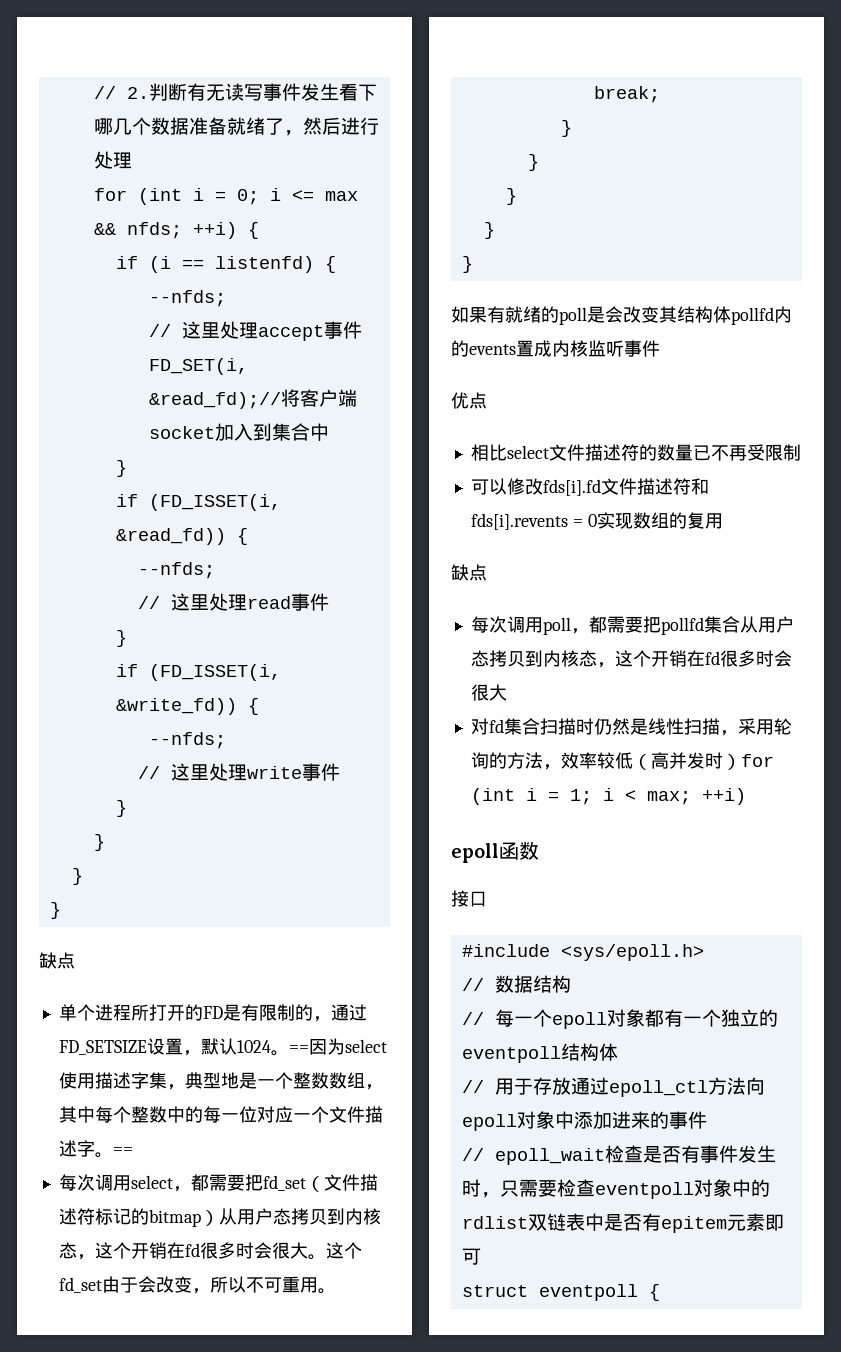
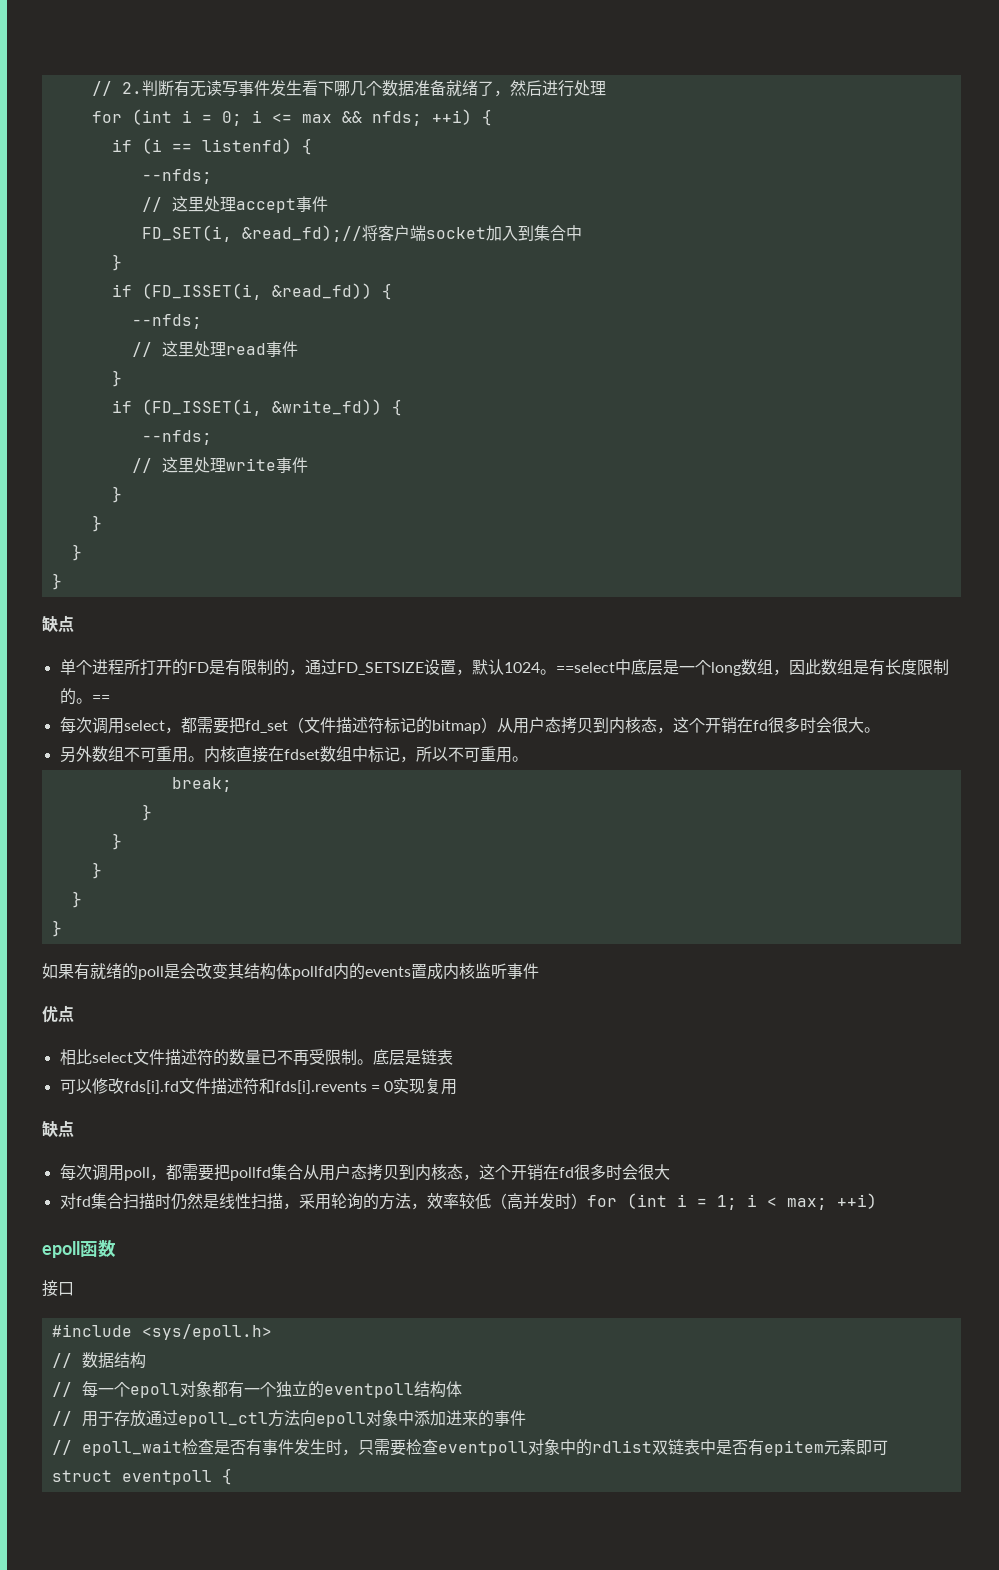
- ==因为select使用描述字集，典型地是一个整数数组，其中每个整数中的每一位对应一个文件描述字。
+ ==select中底层是一个long数组，因此数组是有长度限制的。
- 每次调用select，都需要把fd_set（文件描述符标记的bitmap）从用户态拷贝到内核态，这个开销在fd很多时会很大。这个fd_set由于会改变，所以不可重用。
+ 每次调用select，都需要把fd_set（文件描述符标记的bitmap）从用户态拷贝到内核态，这个开销在fd很多时会很大。
+ 另外数组不可重用。内核直接在fdset数组中标记，所以不可重用。
- 相比select文件描述符的数量已不再受限制
+ 相比select文件描述符的数量已不再受限制。底层是链表
- 可以修改fds[i].fd文件描述符和fds[i].revents = 0实现数组的复用
+ 可以修改fds[i].fd文件描述符和fds[i].revents = 0实现复用

